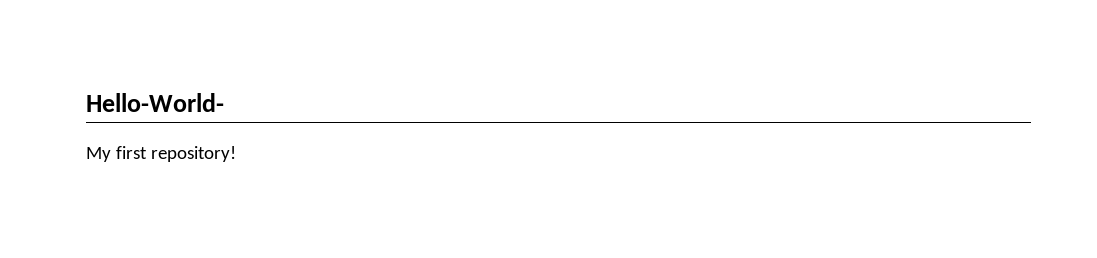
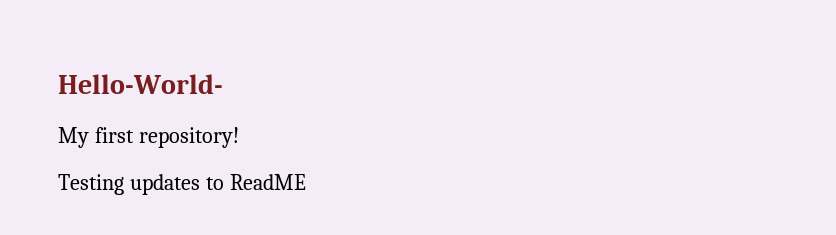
+ Testing updates to ReadME

